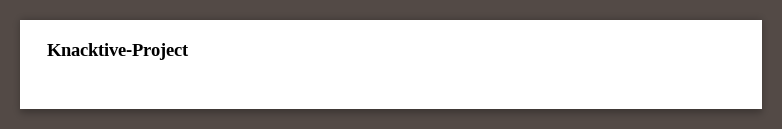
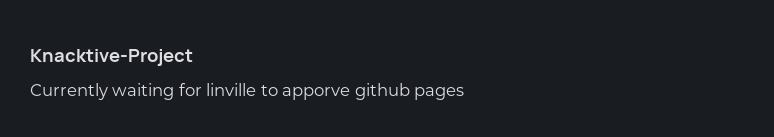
+ Currently waiting for linville to apporve github pages

